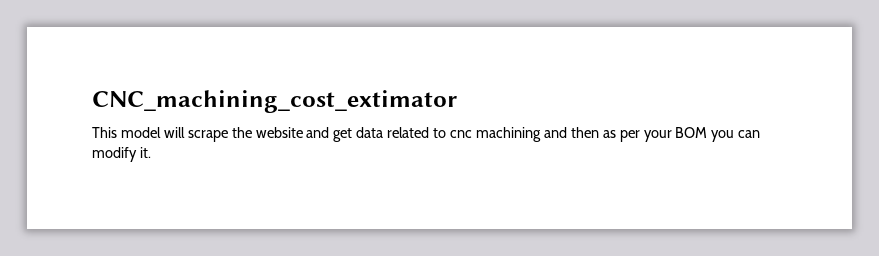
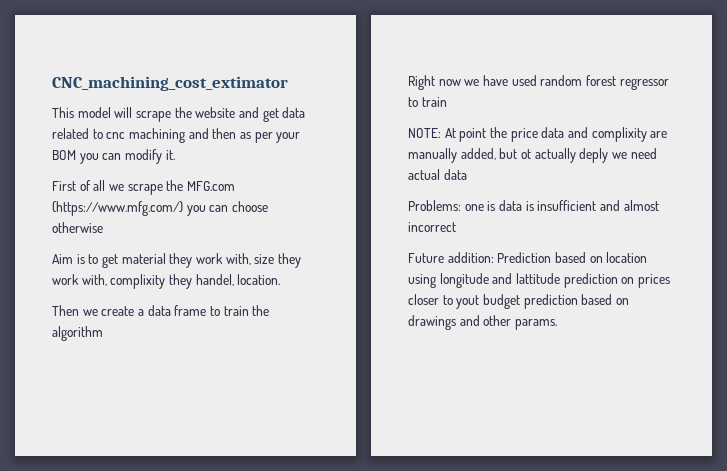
+ First of all we scrape the MFG.com (https://www.mfg.com/) you can choose otherwise
+ Aim is to get material they work with, size they work with, complixity they handel, location.
+ Then we create a data frame to train the algorithm
+ Right now we have used random forest regressor to train
+ NOTE: At point the price data and complixity are manually added, but ot actually deply we need actual data
+ Problems: one is data is insufficient and almost incorrect
+ Future addition: Prediction based on location using longitude and lattitude prediction on prices closer to yout budget prediction based on drawings and other params.

